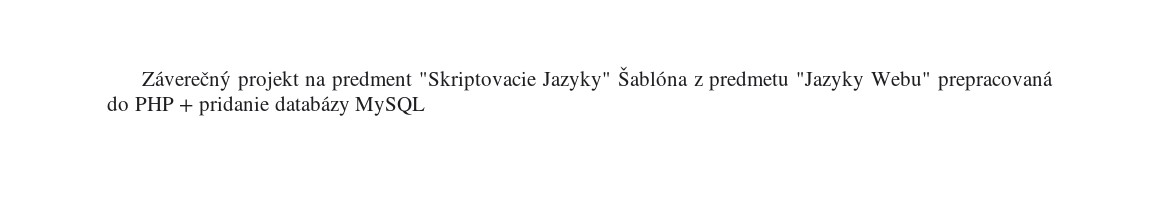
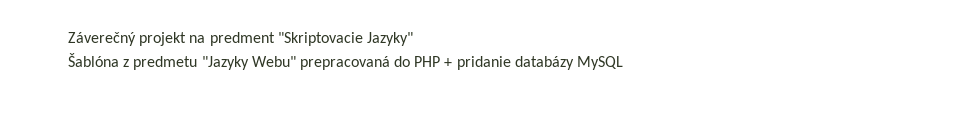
- Záverečný projekt na predment "Skriptovacie Jazyky" Šablóna z predmetu "Jazyky Webu" prepracovaná do PHP + pridanie databázy MySQL
+ Záverečný projekt na predment "Skriptovacie Jazyky"
+ Šablóna z predmetu "Jazyky Webu" prepracovaná do PHP + pridanie databázy MySQL

